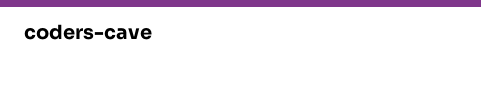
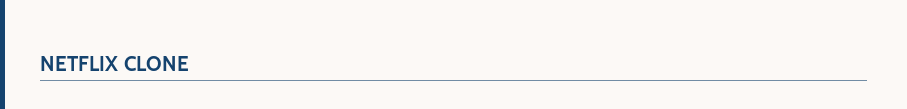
- coders-cave
+ NETFLIX CLONE

